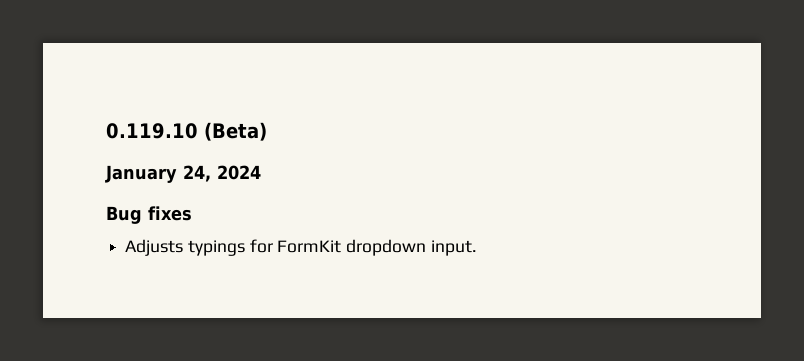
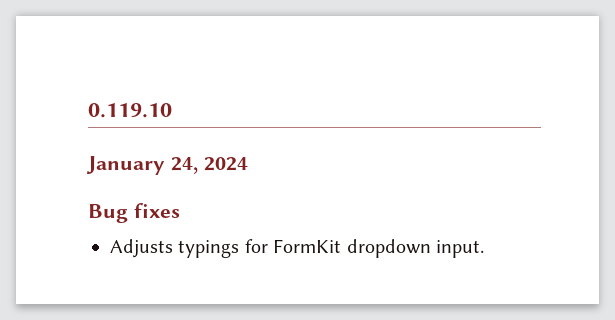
- 0.119.10 (Beta)
+ 0.119.10

